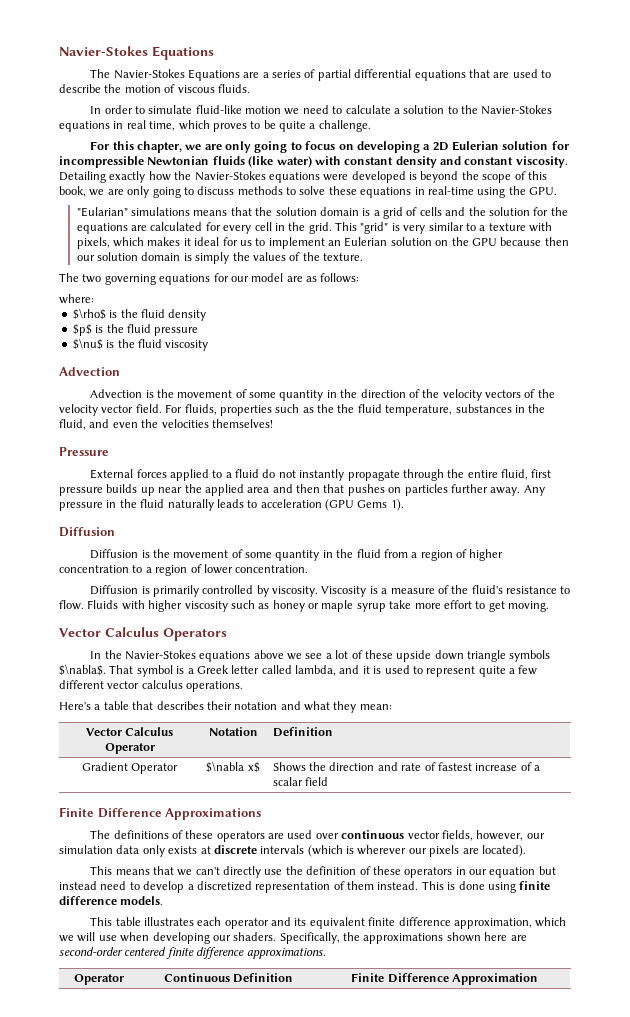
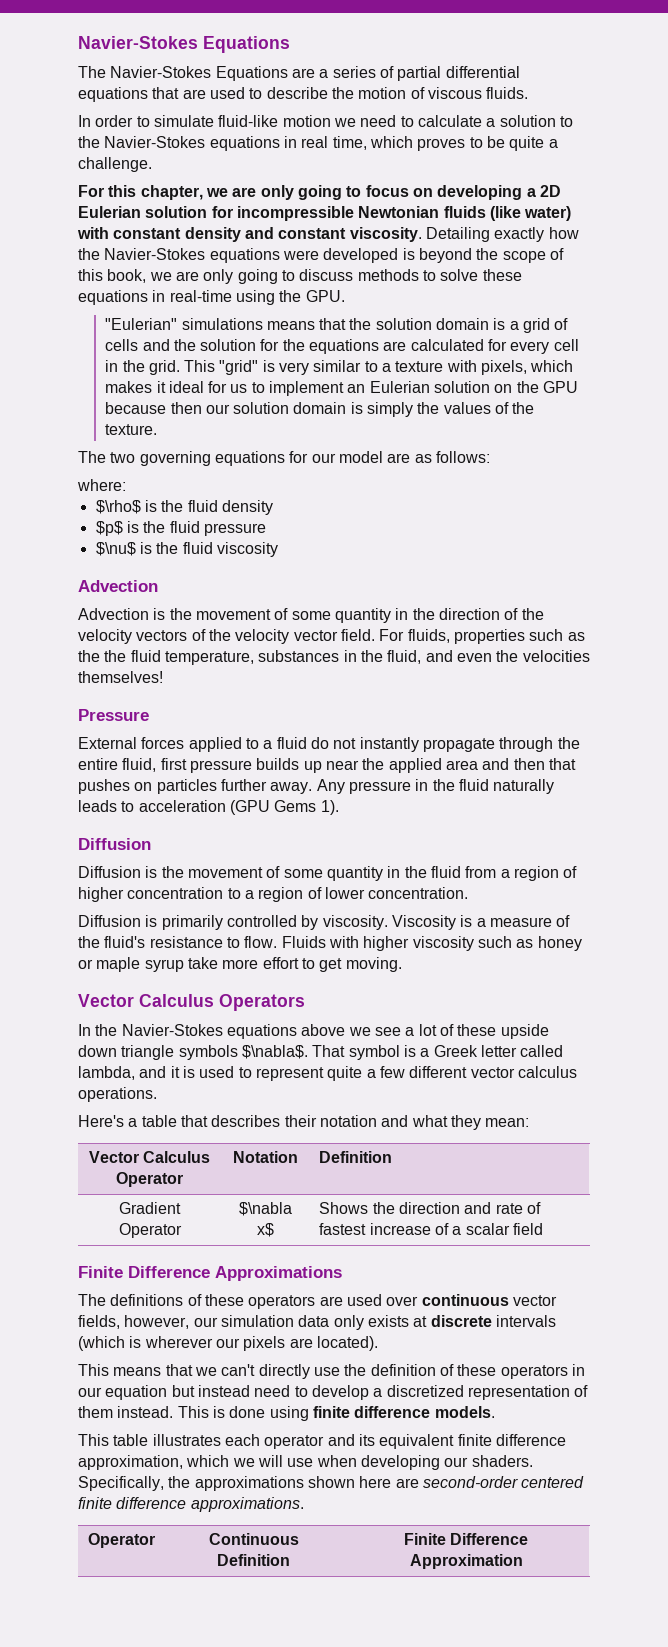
- "Eularian" simulations means that the solution domain is a grid of cells and the solution for the equations are calculated for every cell in the grid.
+ "Eulerian" simulations means that the solution domain is a grid of cells and the solution for the equations are calculated for every cell in the grid.

